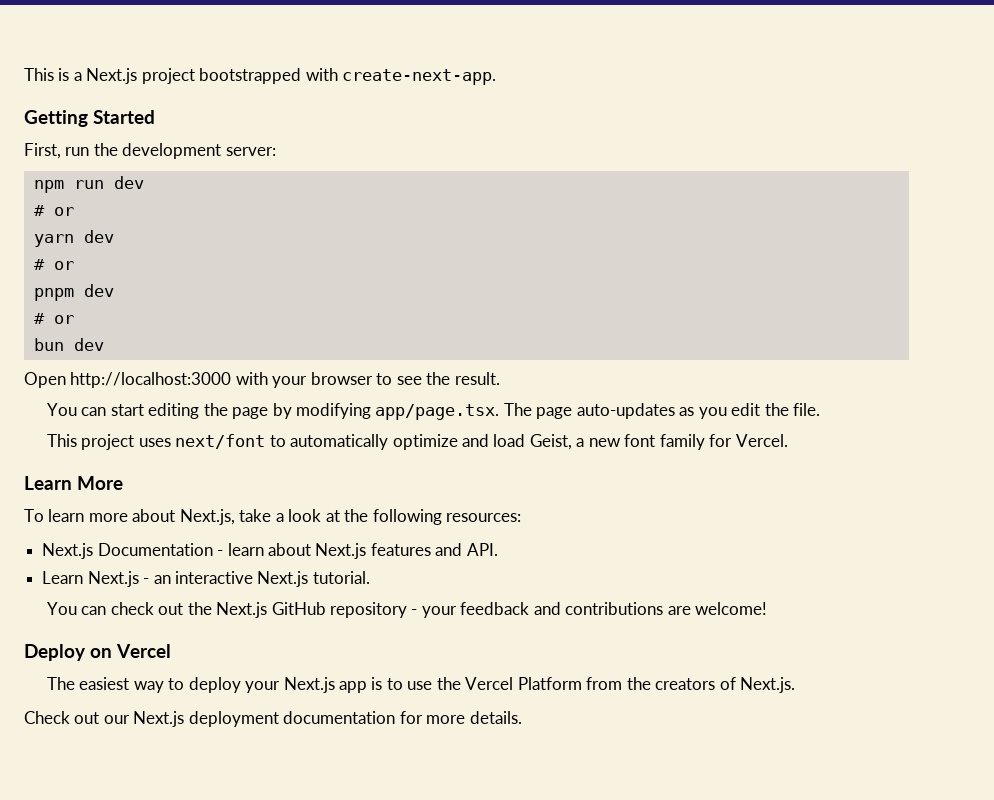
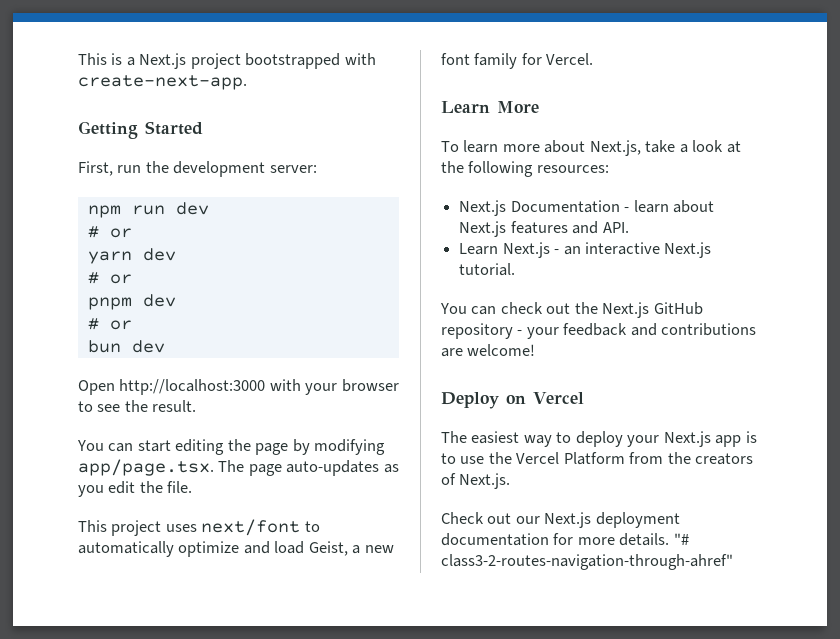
+ "# class3-2-routes-navigation-through-ahref"

